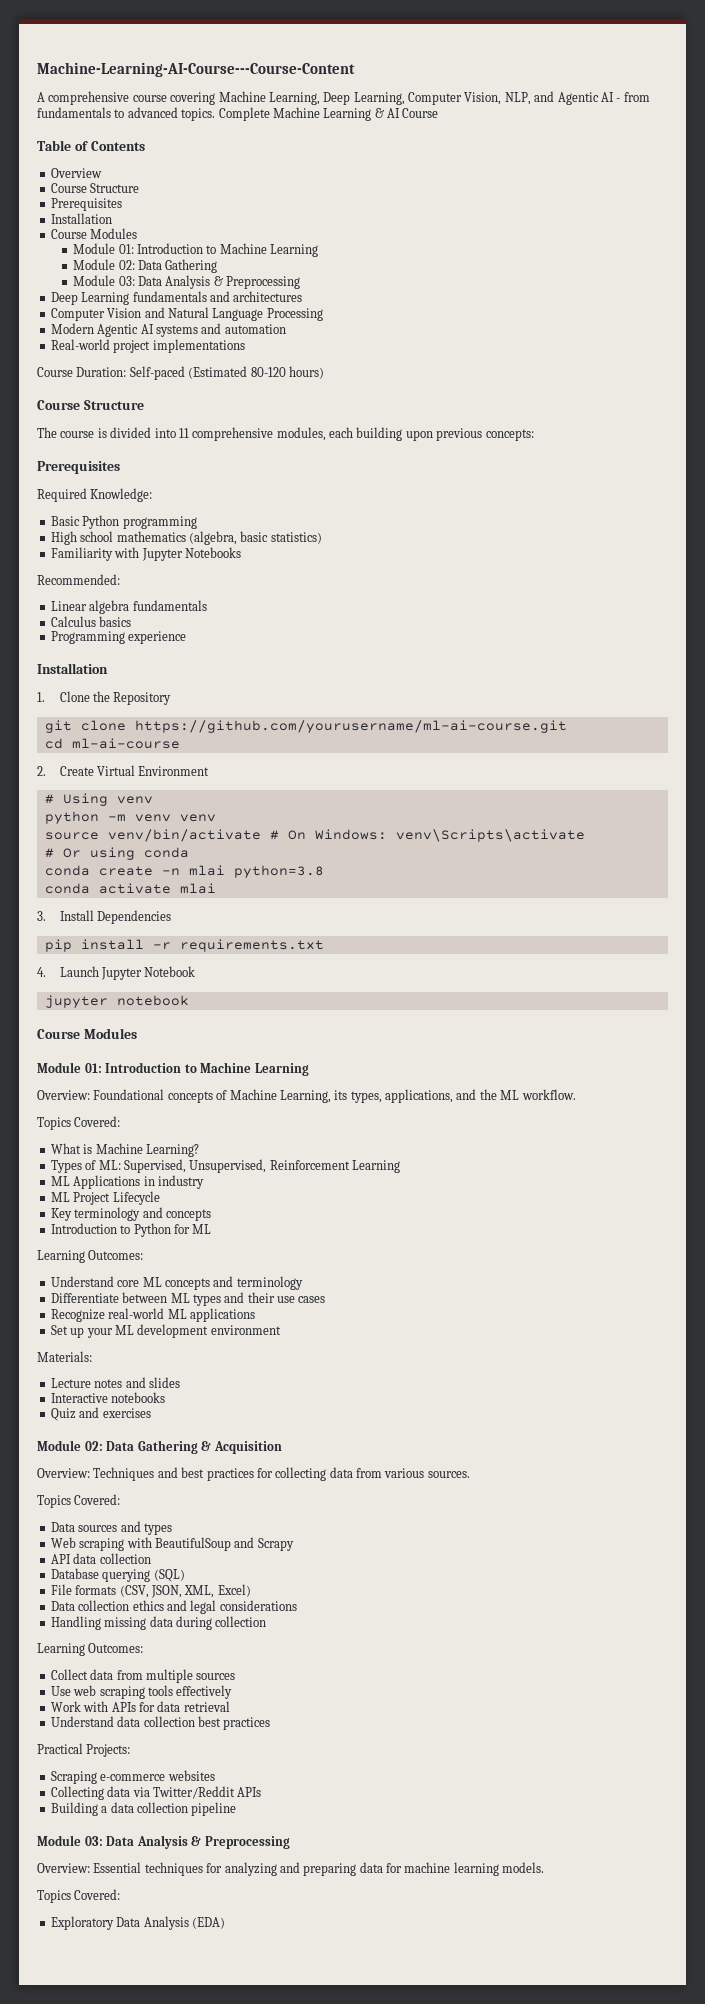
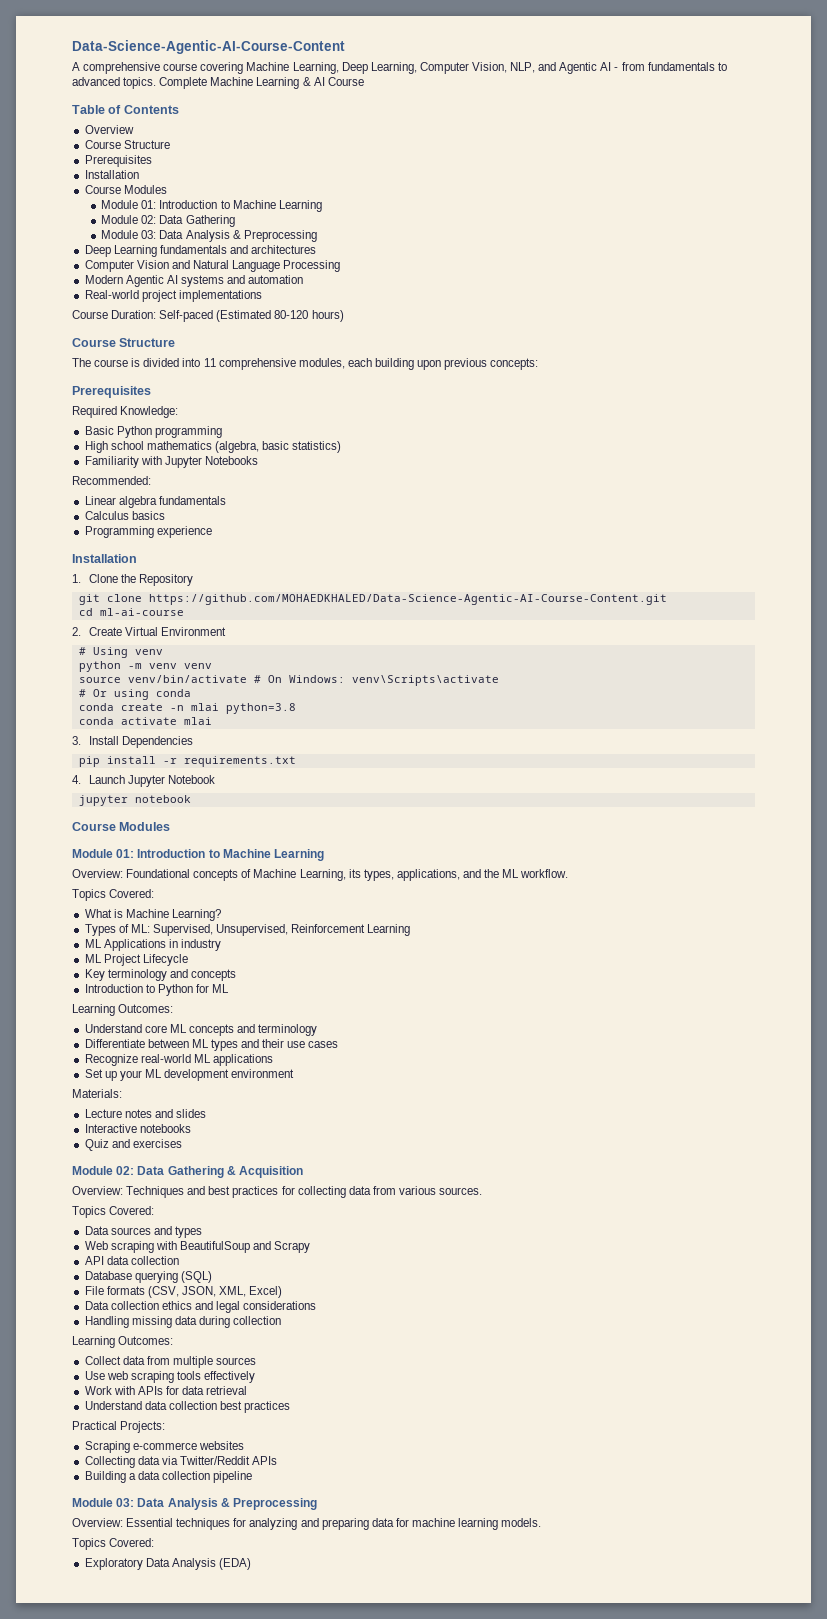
- Machine-Learning-AI-Course---Course-Content
+ Data-Science-Agentic-AI-Course-Content
- git clone https://github.com/yourusername/ml-ai-course.git
+ git clone https://github.com/MOHAEDKHALED/Data-Science-Agentic-AI-Course-Content.git

